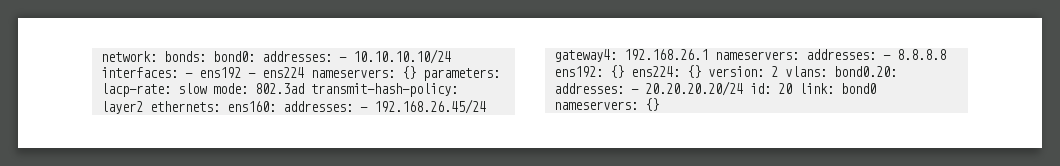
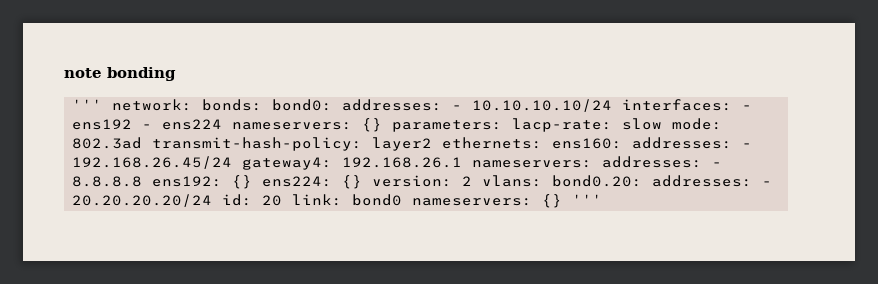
- network: bonds: bond0: addresses: - 10.10.10.10/24 interfaces: - ens192 - ens224 nameservers: {} parameters: lacp-rate: slow mode: 802.3ad transmit-hash-policy: layer2 ethernets: ens160: addresses: - 192.168.26.45/24 gateway4: 192.168.26.1 nameservers: addresses: - 8.8.8.8 ens192: {} ens224: {} version: 2 vlans: bond0.20: addresses: - 20.20.20.20/24 id: 20 link: bond0 nameservers: {}
+ note bonding
+ ''' network: bonds: bond0: addresses: - 10.10.10.10/24 interfaces: - ens192 - ens224 nameservers: {} parameters: lacp-rate: slow mode: 802.3ad transmit-hash-policy: layer2 ethernets: ens160: addresses: - 192.168.26.45/24 gateway4: 192.168.26.1 nameservers: addresses: - 8.8.8.8 ens192: {} ens224: {} version: 2 vlans: bond0.20: addresses: - 20.20.20.20/24 id: 20 link: bond0 nameservers: {} '''

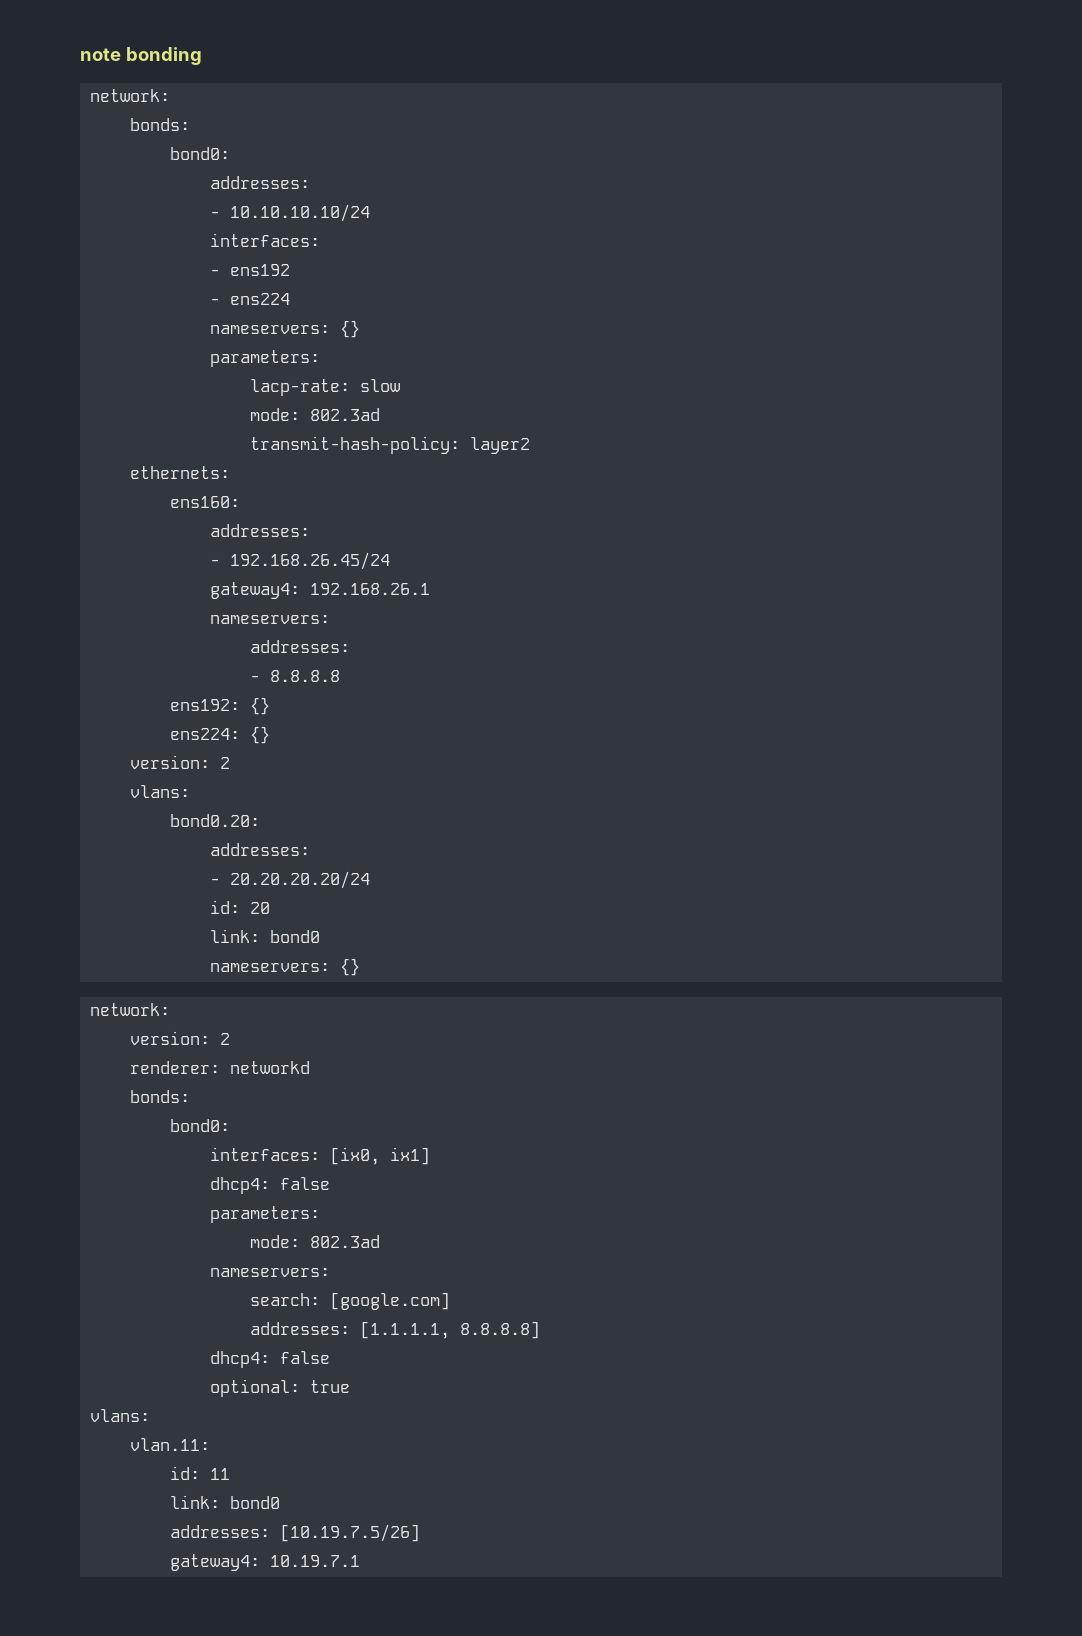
  note bonding
- ''' network: bonds: bond0: addresses: - 10.10.10.10/24 interfaces: - ens192 - ens224 nameservers: {} parameters: lacp-rate: slow mode: 802.3ad transmit-hash-policy: layer2 ethernets: ens160: addresses: - 192.168.26.45/24 gateway4: 192.168.26.1 nameservers: addresses: - 8.8.8.8 ens192: {} ens224: {} version: 2 vlans: bond0.20: addresses: - 20.20.20.20/24 id: 20 link: bond0 nameservers: {} '''
+ network:
+ bonds:
+ bond0:
+ addresses:
+ - 10.10.10.10/24
+ interfaces:
+ - ens192
+ - ens224
+ nameservers: {}
+ parameters:
+ lacp-rate: slow
+ mode: 802.3ad
+ transmit-hash-policy: layer2
+ ethernets:
+ ens160:
+ addresses:
+ - 192.168.26.45/24
+ gateway4: 192.168.26.1
+ nameservers:
+ addresses:
+ - 8.8.8.8
+ ens192: {}
+ ens224: {}
+ version: 2
+ vlans:
+ bond0.20:
+ addresses:
+ - 20.20.20.20/24
+ id: 20
+ link: bond0
+ nameservers: {}
+ network:
+ version: 2
+ renderer: networkd
+ bonds:
+ bond0:
+ interfaces: [ix0, ix1]
+ dhcp4: false
+ parameters:
+ mode: 802.3ad
+ nameservers:
+ search: [google.com]
+ addresses: [1.1.1.1, 8.8.8.8]
+ dhcp4: false
+ optional: true
+ vlans:
+ vlan.11:
+ id: 11
+ link: bond0
+ addresses: [10.19.7.5/26]
+ gateway4: 10.19.7.1

